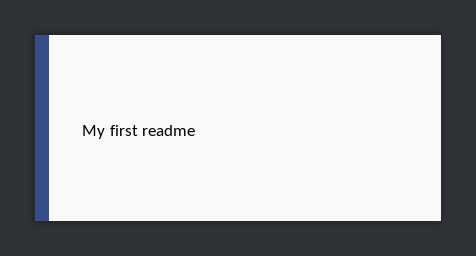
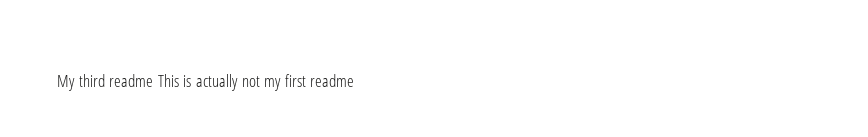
- My first readme
+ My third readme This is actually not my first readme

